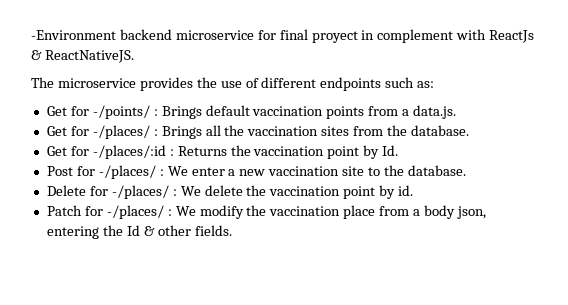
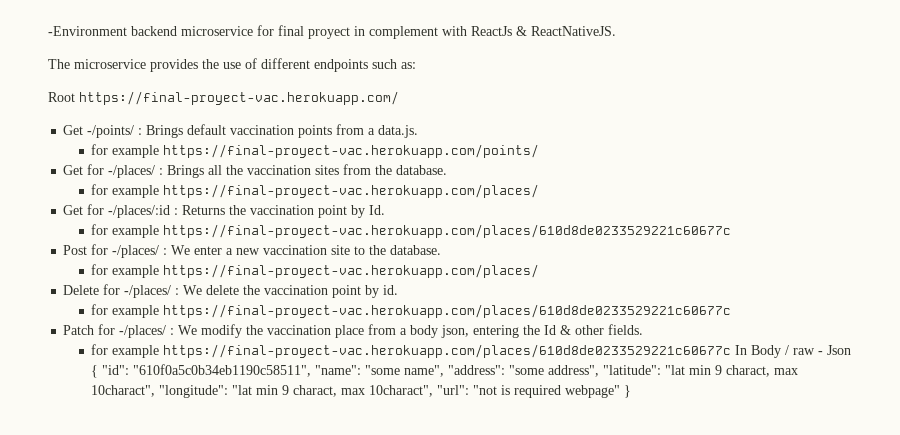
- Get for -/points/ : Brings default vaccination points from a data.js.
+ Root https://final-proyect-vac.herokuapp.com/
+ Get -/points/ : Brings default vaccination points from a data.js.
+ for example https://final-proyect-vac.herokuapp.com/points/
  Get for -/places/ : Brings all the vaccination sites from the database.
+ for example https://final-proyect-vac.herokuapp.com/places/
  Get for -/places/:id : Returns the vaccination point by Id.
+ for example https://final-proyect-vac.herokuapp.com/places/610d8de0233529221c60677c
  Post for -/places/ : We enter a new vaccination site to the database.
+ for example https://final-proyect-vac.herokuapp.com/places/
  Delete for -/places/ : We delete the vaccination point by id.
+ for example https://final-proyect-vac.herokuapp.com/places/610d8de0233529221c60677c
+ for example https://final-proyect-vac.herokuapp.com/places/610d8de0233529221c60677c In Body / raw - Json { "id": "610f0a5c0b34eb1190c58511", "name": "some name", "address": "some address", "latitude": "lat min 9 charact, max 10charact", "longitude": "lat min 9 charact, max 10charact", "url": "not is required webpage" }

